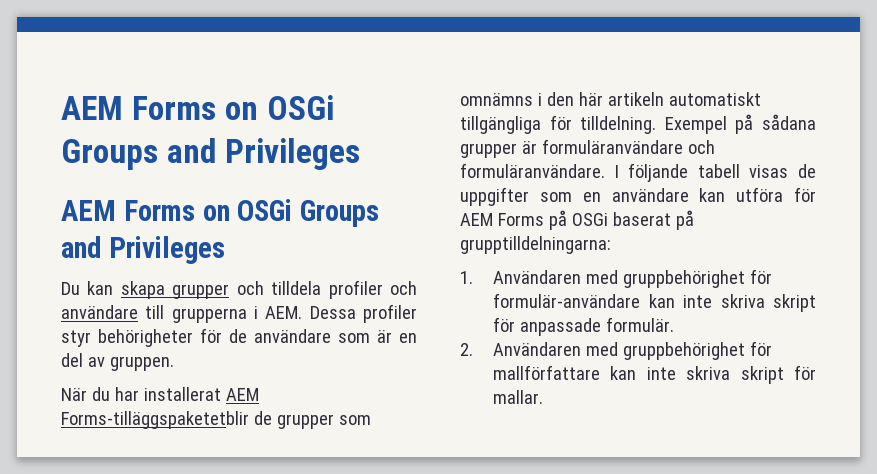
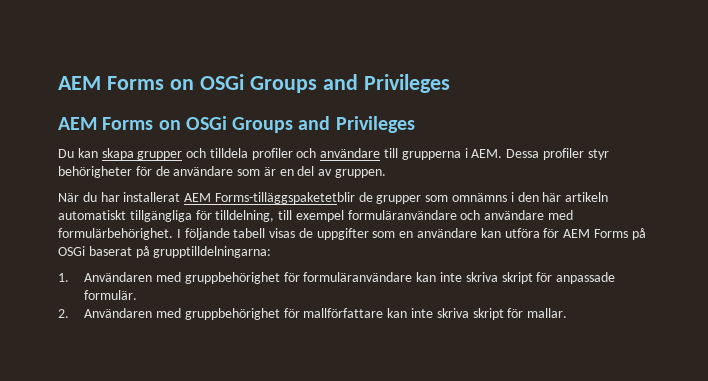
- När du har installerat AEM Forms-tilläggspaketetblir de grupper som omnämns i den här artikeln automatiskt tillgängliga för tilldelning. Exempel på sådana grupper är formuläranvändare och formuläranvändare.
+ När du har installerat AEM Forms-tilläggspaketetblir de grupper som omnämns i den här artikeln automatiskt tillgängliga för tilldelning, till exempel formuläranvändare och användare med formulärbehörighet.
- 1. Användaren med gruppbehörighet för formulär-användare kan inte skriva skript för anpassade formulär.
+ 1. Användaren med gruppbehörighet för formuläranvändare kan inte skriva skript för anpassade formulär.

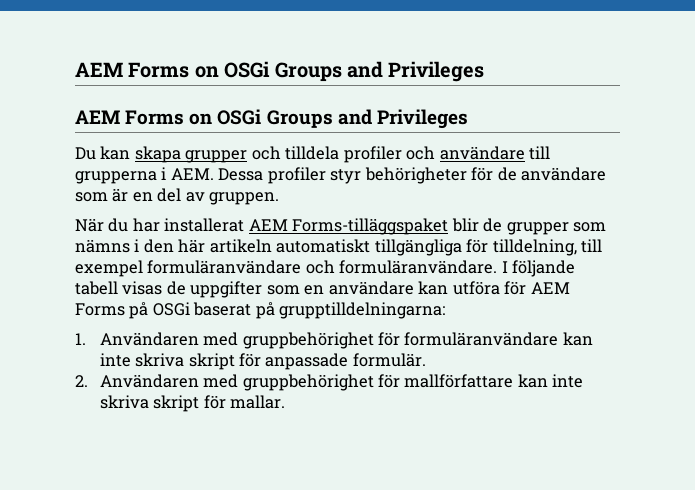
- När du har installerat AEM Forms-tilläggspaketetblir de grupper som omnämns i den här artikeln automatiskt tillgängliga för tilldelning, till exempel formuläranvändare och användare med formulärbehörighet.
+ När du har installerat AEM Forms-tilläggspaket blir de grupper som nämns i den här artikeln automatiskt tillgängliga för tilldelning, till exempel formuläranvändare och formuläranvändare.

